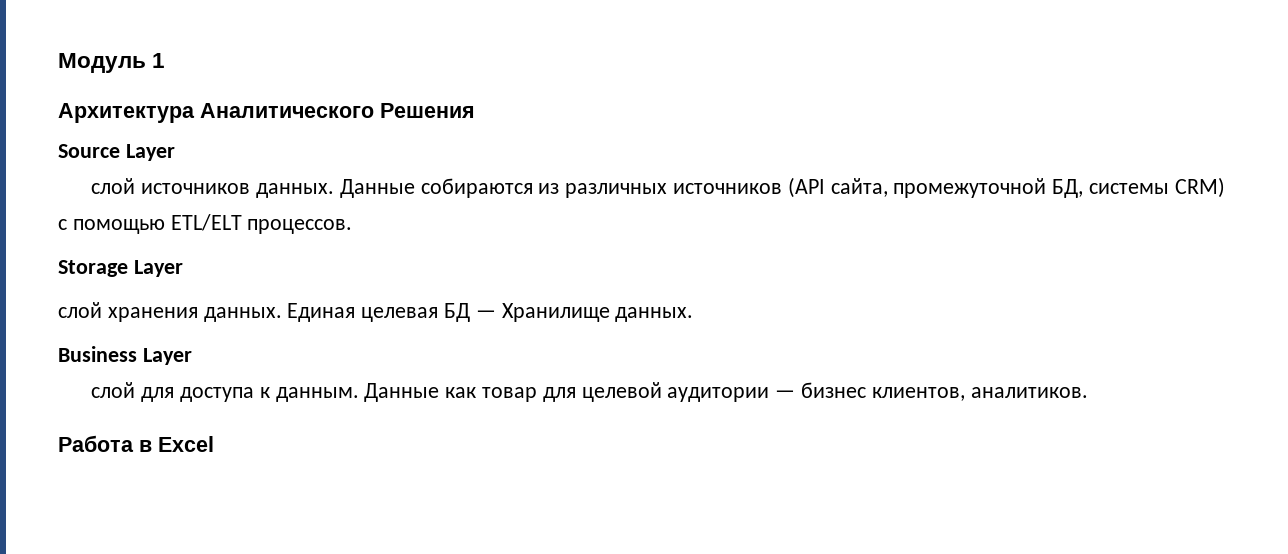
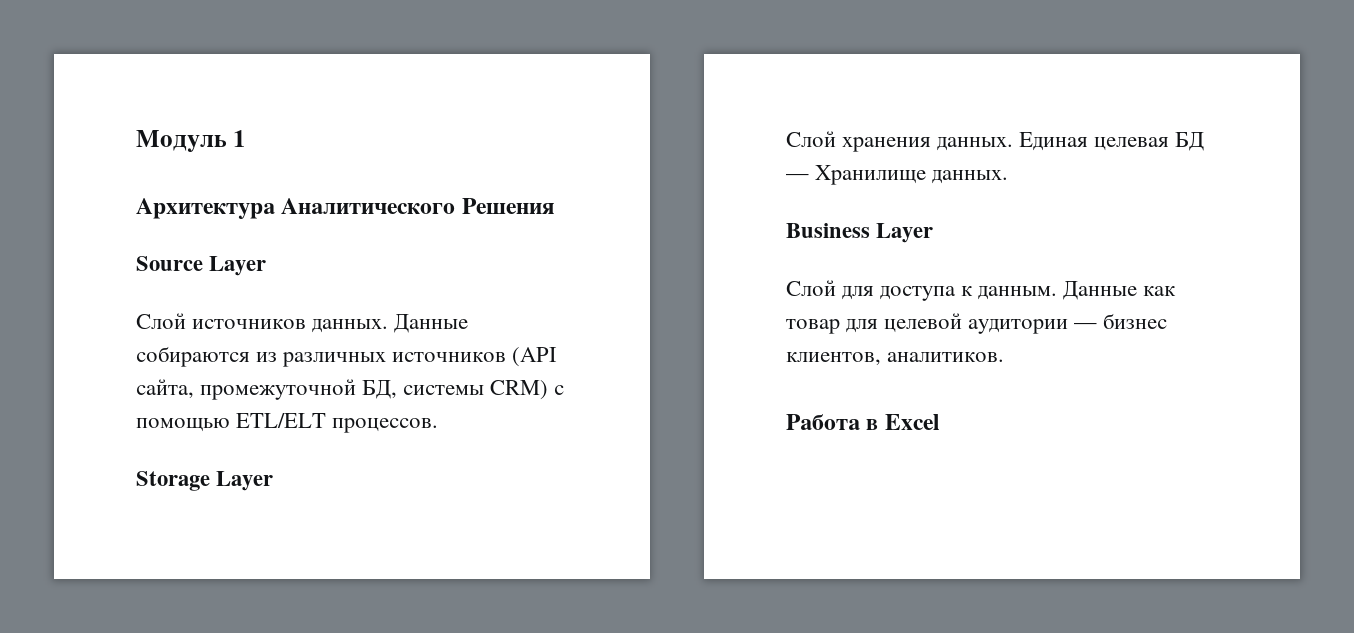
- слой источников данных.
+ Слой источников данных.
- слой хранения данных.
+ Слой хранения данных.
- слой для доступа к данным.
+ Слой для доступа к данным.

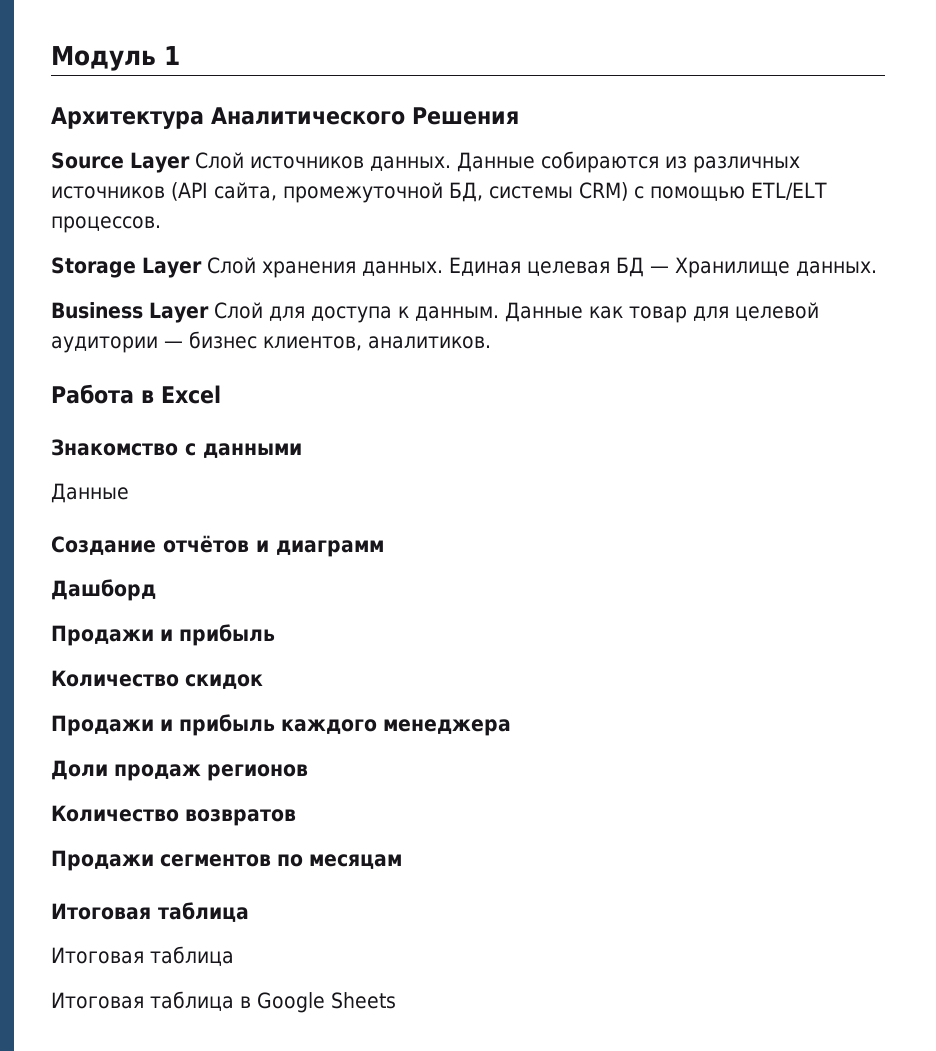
- Source Layer
- Слой источников данных.
+ Source Layer Слой источников данных.
- Storage Layer
- Слой хранения данных.
+ Storage Layer Слой хранения данных.
- Business Layer
- Слой для доступа к данным.
+ Business Layer Слой для доступа к данным.
+ Знакомство с данными
+ Данные
+ Создание отчётов и диаграмм
+ Дашборд
+ Продажи и прибыль
+ Количество скидок
+ Продажи и прибыль каждого менеджера
+ Доли продаж регионов
+ Количество возвратов
+ Продажи сегментов по месяцам
+ Итоговая таблица
+ Итоговая таблица
+ Итоговая таблица в Google Sheets

